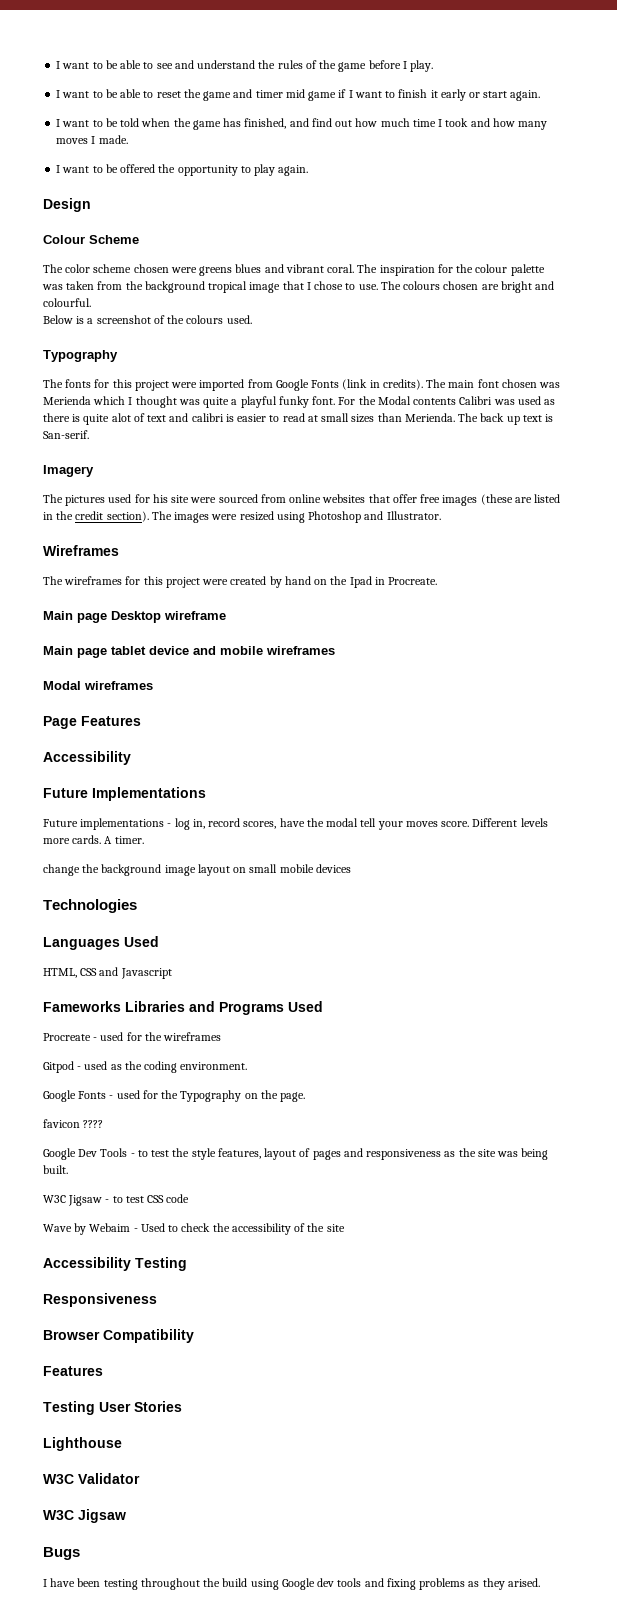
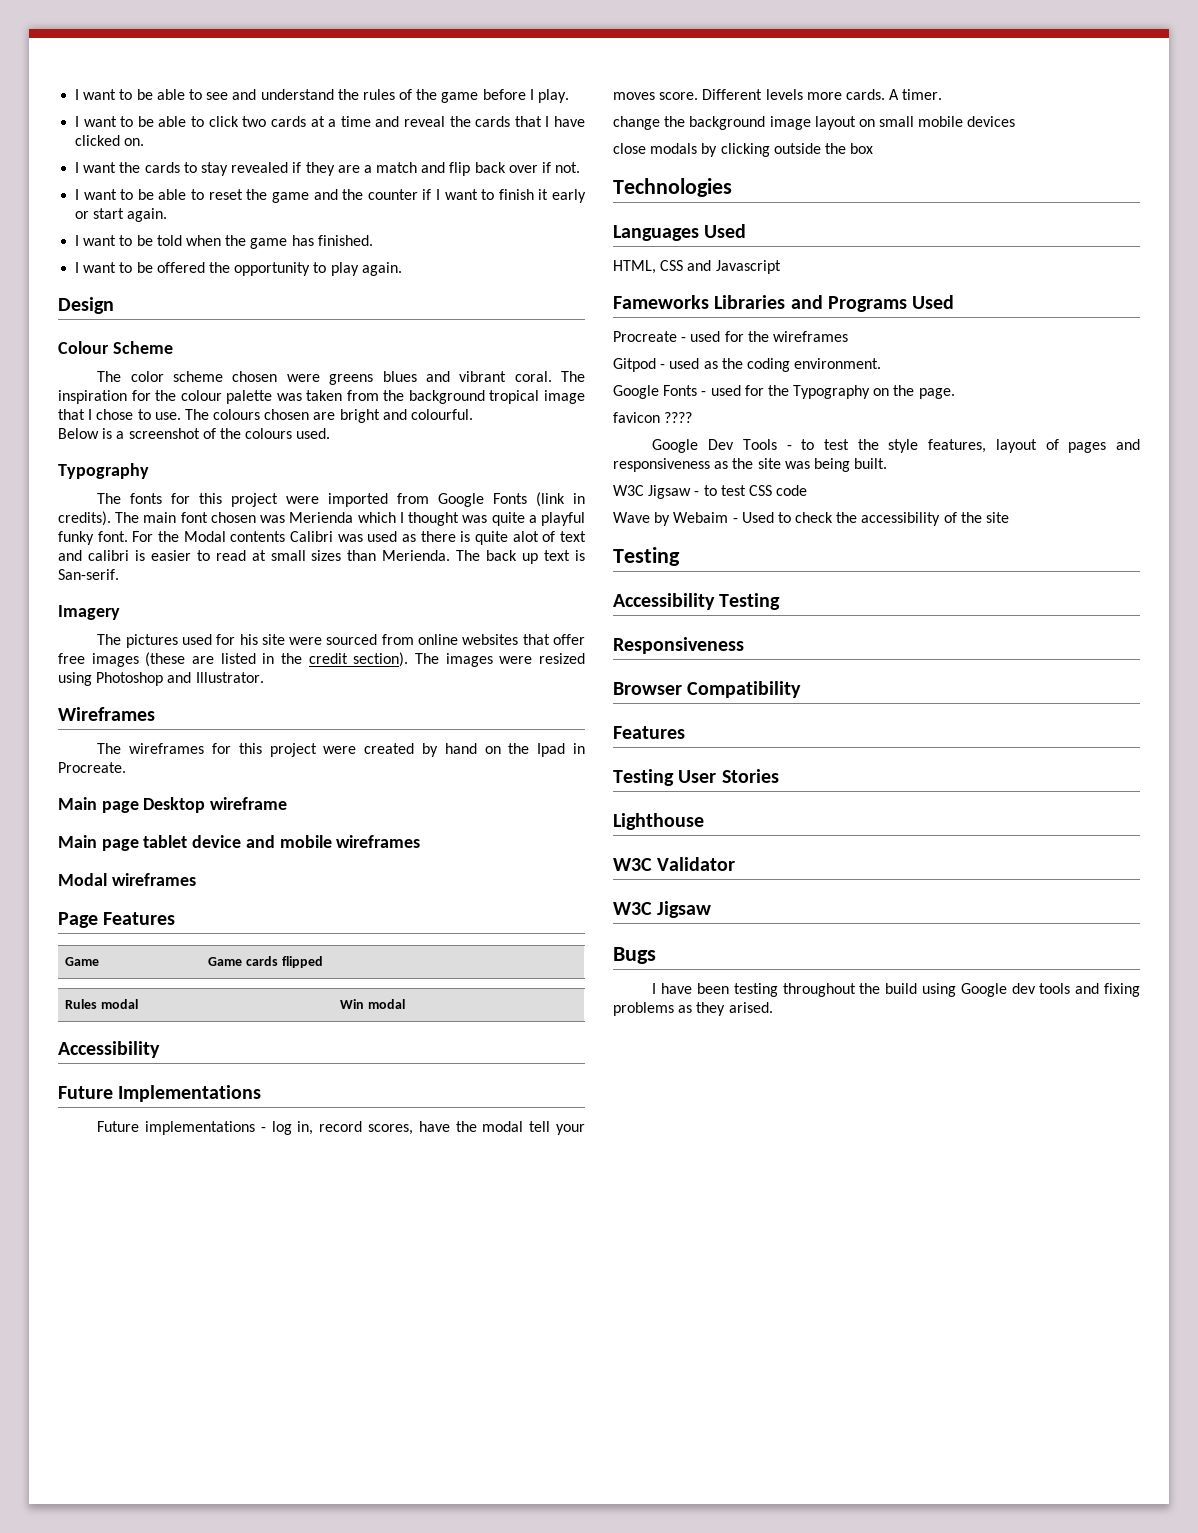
+ I want to be able to click two cards at a time and reveal the cards that I have clicked on.
+ I want the cards to stay revealed if they are a match and flip back over if not.
- I want to be able to reset the game and timer mid game if I want to finish it early or start again.
+ I want to be able to reset the game and the counter if I want to finish it early or start again.
- I want to be told when the game has finished, and find out how much time I took and how many moves I made.
+ I want to be told when the game has finished.
+ Game | Game cards flipped
+ Rules modal | Win modal
+ close modals by clicking outside the box
  Wave by Webaim - Used to check the accessibility of the site
+ Testing

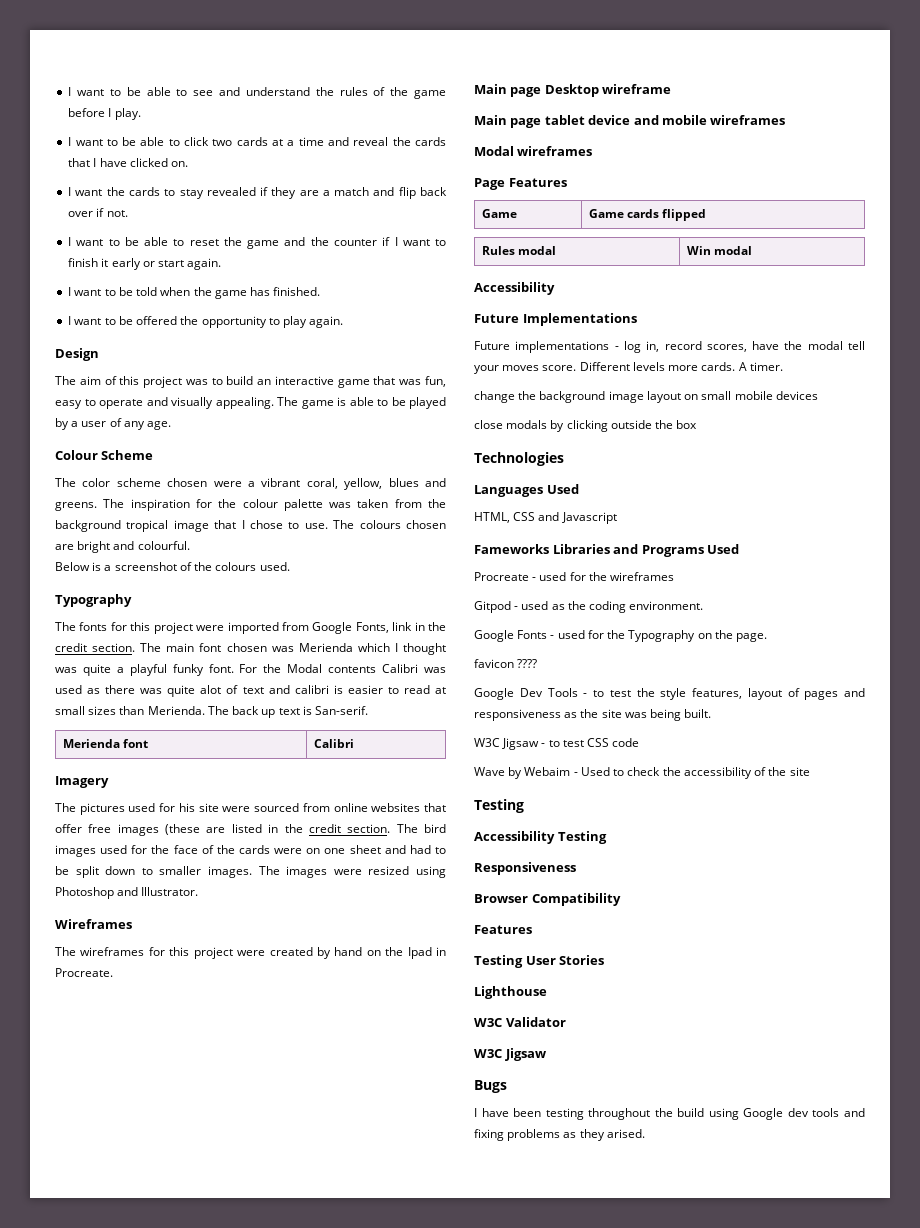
+ The aim of this project was to build an interactive game that was fun, easy to operate and visually appealing. The game is able to be played by a user of any age.
- The color scheme chosen were greens blues and vibrant coral.
+ The color scheme chosen were a vibrant coral, yellow, blues and greens.
- The fonts for this project were imported from Google Fonts (link in credits).
+ The fonts for this project were imported from Google Fonts, link in the credit section.
- For the Modal contents Calibri was used as there is quite alot of text and calibri is easier to read at small sizes than Merienda.
+ For the Modal contents Calibri was used as there was quite alot of text and calibri is easier to read at small sizes than Merienda.
+ Merienda font | Calibri
- The pictures used for his site were sourced from online websites that offer free images (these are listed in the credit section).
+ The pictures used for his site were sourced from online websites that offer free images (these are listed in the credit section. The bird images used for the face of the cards were on one sheet and had to be split down to smaller images.

